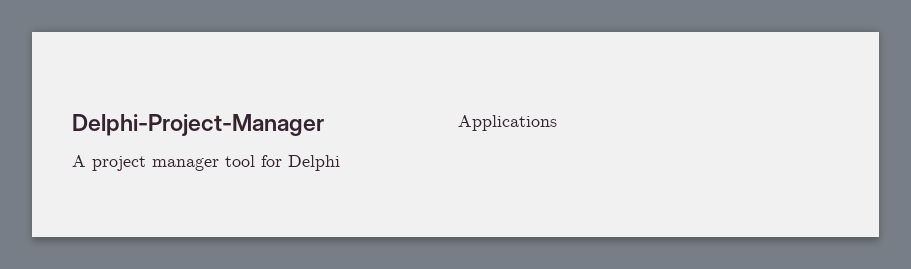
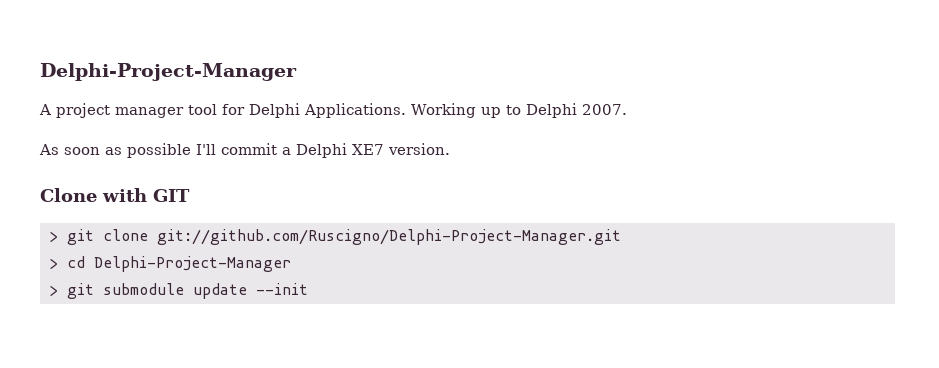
- A project manager tool for Delphi Applications
+ A project manager tool for Delphi Applications. Working up to Delphi 2007.
+ As soon as possible I'll commit a Delphi XE7 version.
+ Clone with GIT
+ > git clone git://github.com/Ruscigno/Delphi-Project-Manager.git
+ > cd Delphi-Project-Manager
+ > git submodule update --init

